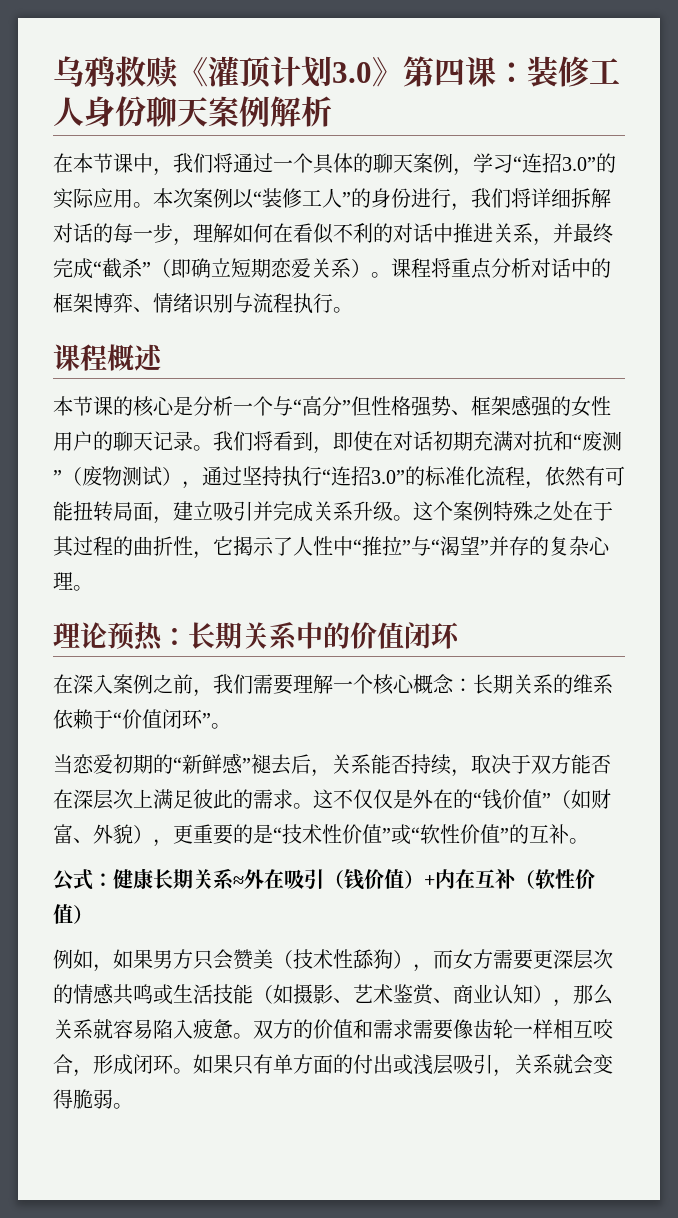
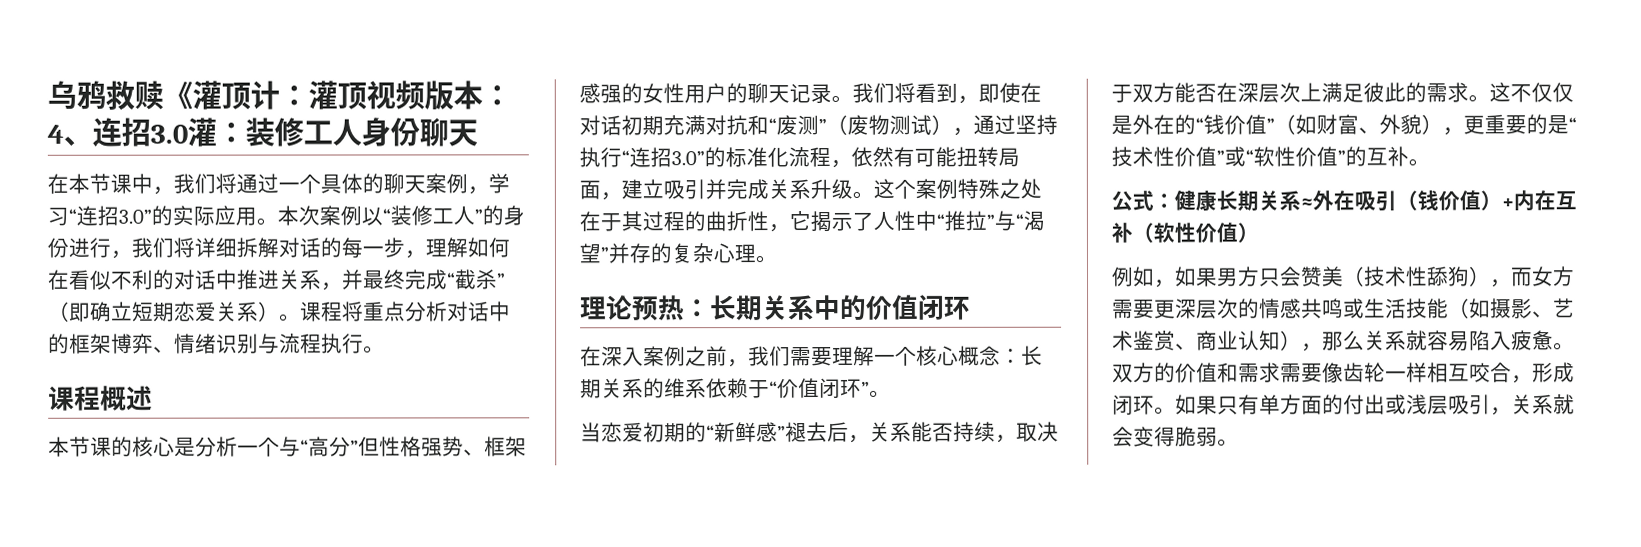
- 乌鸦救赎《灌顶计划3.0》第四课：装修工人身份聊天案例解析
+ 乌鸦救赎《灌顶计：灌顶视频版本：4、连招3.0灌：装修工人身份聊天

